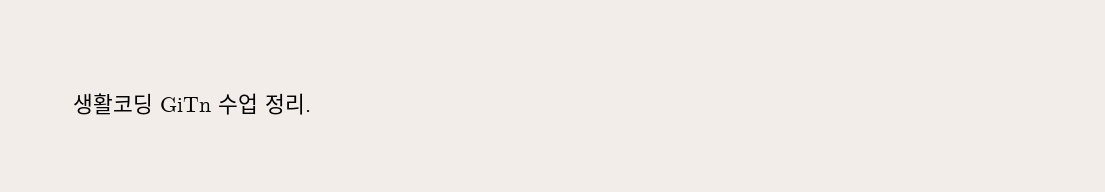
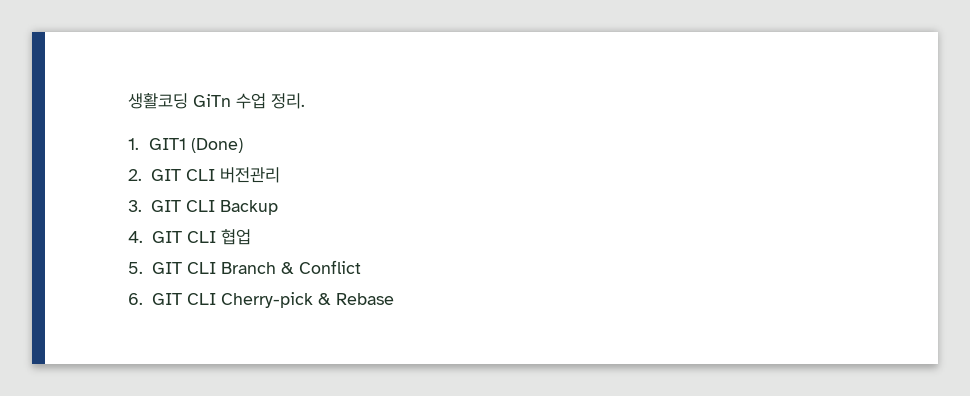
+ 1. GIT1 (Done)
+ 2. GIT CLI 버전관리
+ 3. GIT CLI Backup
+ 4. GIT CLI 협업
+ 5. GIT CLI Branch & Conflict
+ 6. GIT CLI Cherry-pick & Rebase

